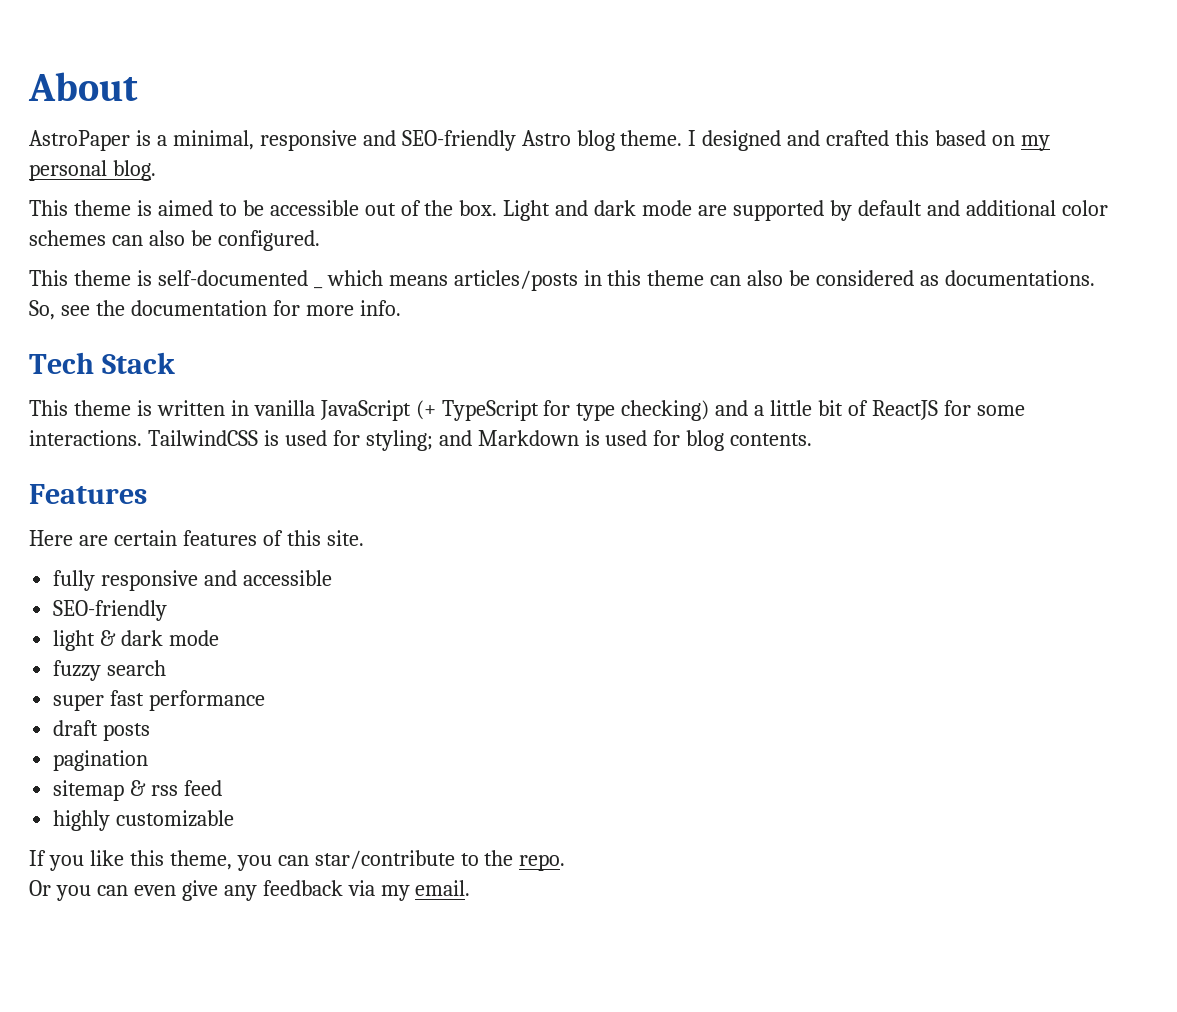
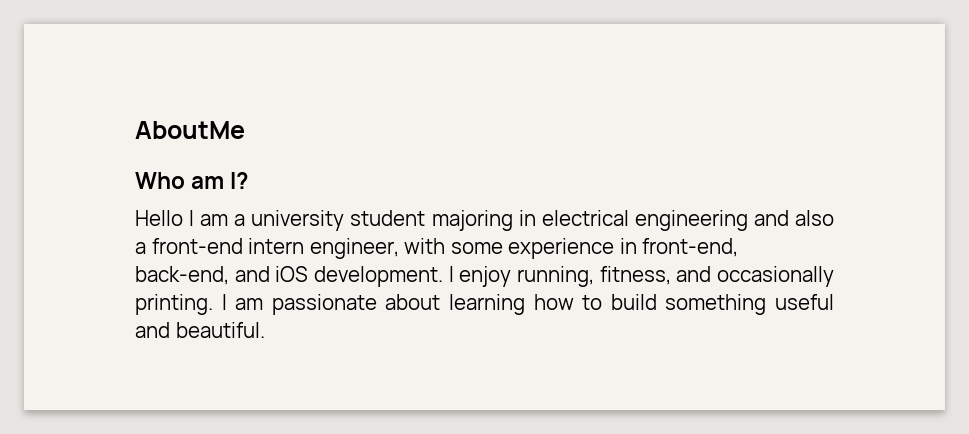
- About
- AstroPaper is a minimal, responsive and SEO-friendly Astro blog theme. I designed and crafted this based on my personal blog.
- This theme is aimed to be accessible out of the box. Light and dark mode are supported by default and additional color schemes can also be configured.
- This theme is self-documented _ which means articles/posts in this theme can also be considered as documentations. So, see the documentation for more info.
- Tech Stack
- This theme is written in vanilla JavaScript (+ TypeScript for type checking) and a little bit of ReactJS for some interactions. TailwindCSS is used for styling; and Markdown is used for blog contents.
- Features
- Here are certain features of this site.
- fully responsive and accessible
- SEO-friendly
- light & dark mode
- fuzzy search
- super fast performance
- draft posts
- pagination
- sitemap & rss feed
- highly customizable
- If you like this theme, you can star/contribute to the repo.
- Or you can even give any feedback via my email.
+ AboutMe
+ Who am I?
+ Hello I am a university student majoring in electrical engineering and also a front-end intern engineer, with some experience in front-end, back-end, and iOS development. I enjoy running, fitness, and occasionally printing. I am passionate about learning how to build something useful and beautiful.

